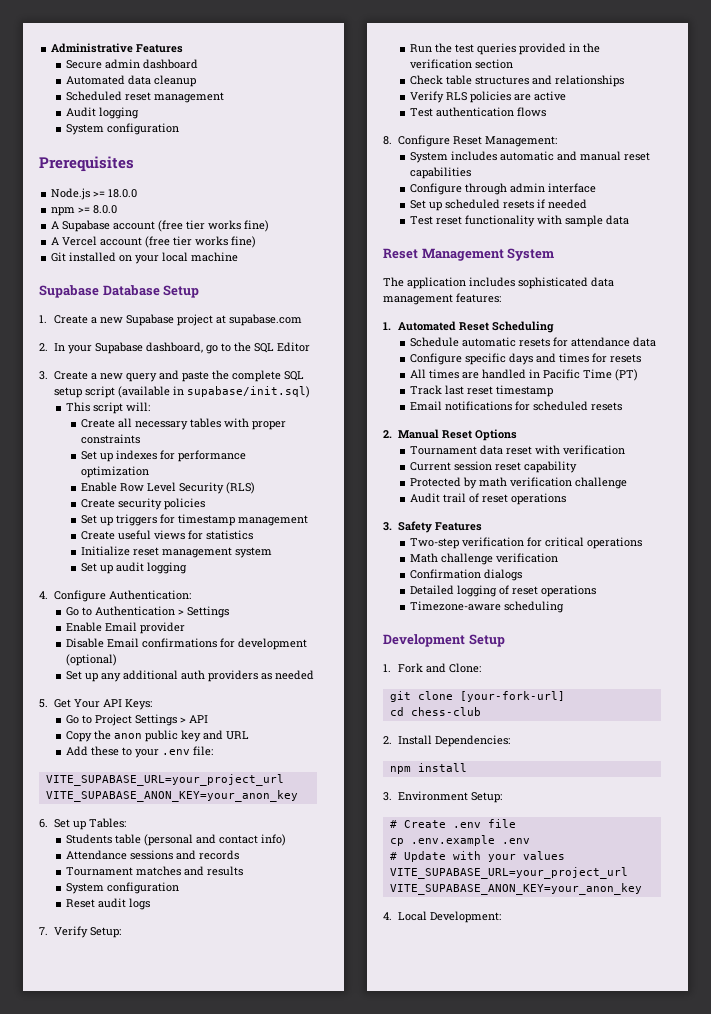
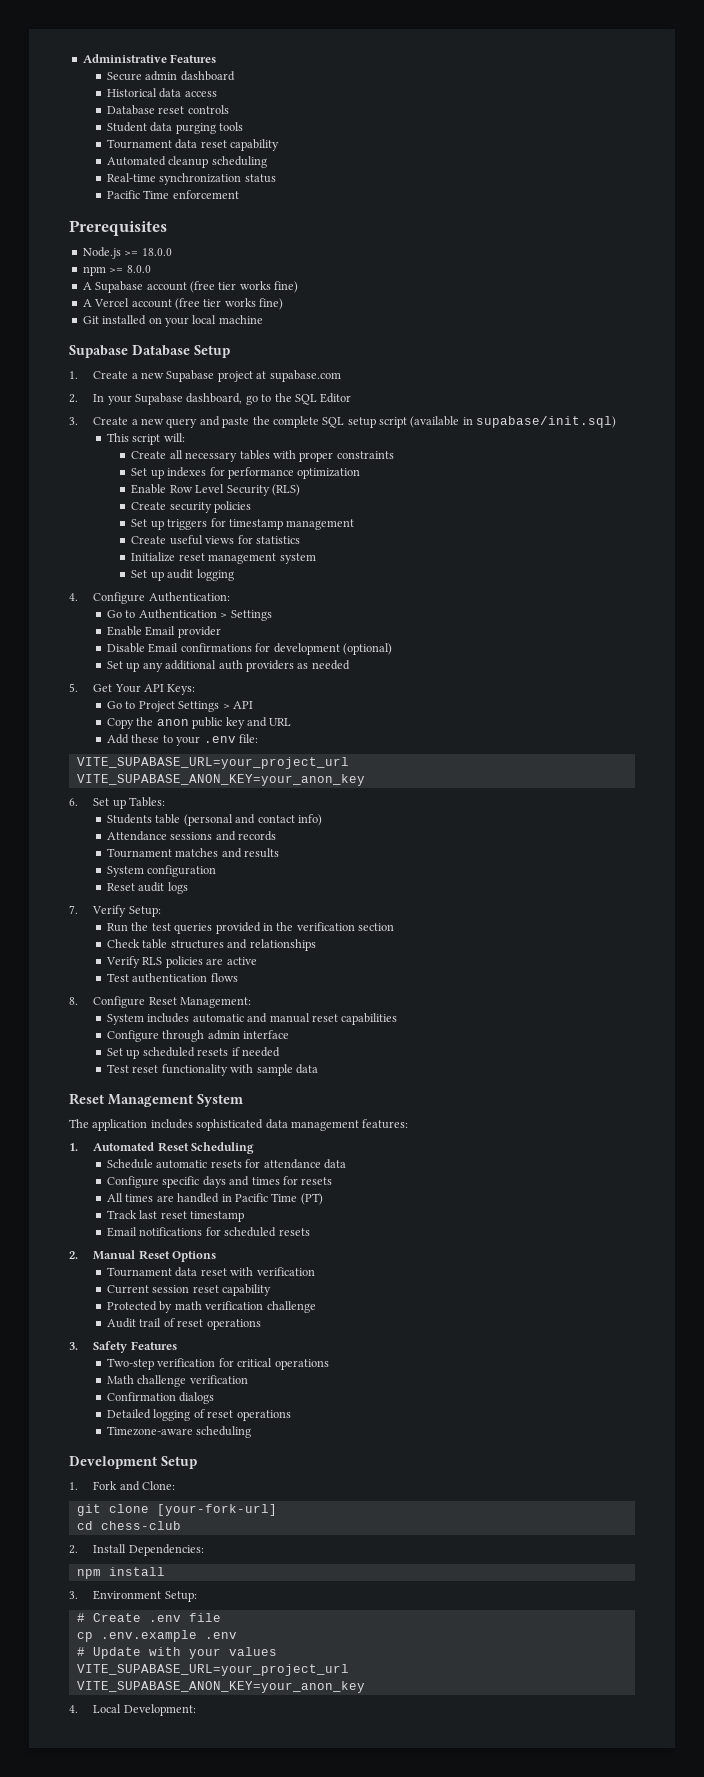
- Automated data cleanup
- Scheduled reset management
- Audit logging
- System configuration
+ Historical data access
+ Database reset controls
+ Student data purging tools
+ Tournament data reset capability
+ Automated cleanup scheduling
+ Real-time synchronization status
+ Pacific Time enforcement

